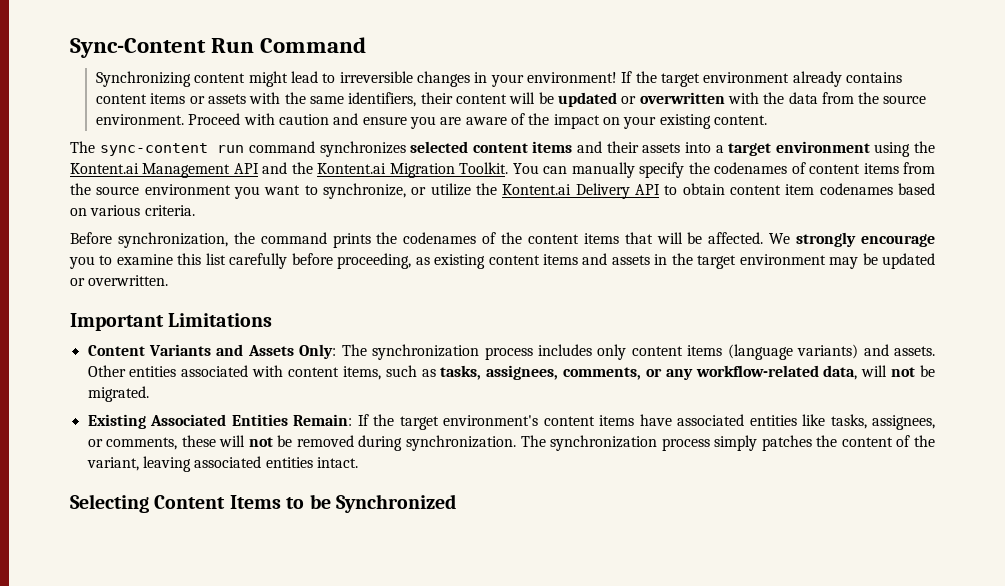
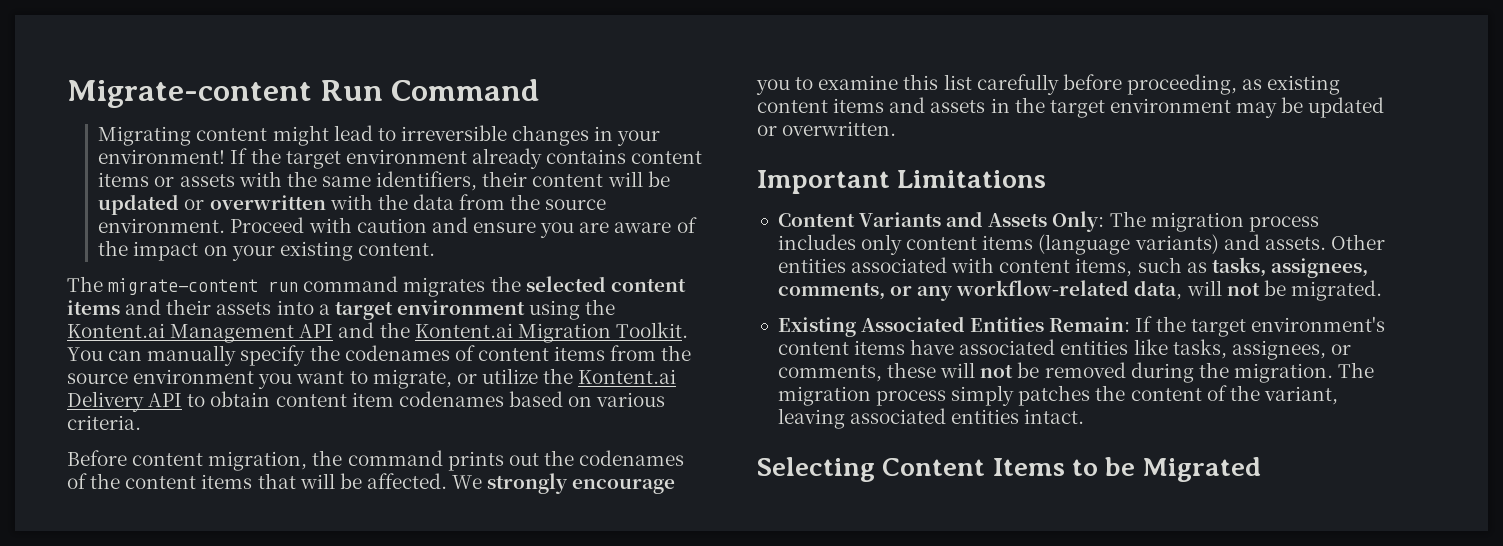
- Sync-Content Run Command
+ Migrate-content Run Command
- Synchronizing content might lead to irreversible changes in your environment!
+ Migrating content might lead to irreversible changes in your environment!
- The sync-content run command synchronizes selected content items and their assets into a target environment using the Kontent.ai Management API and the Kontent.ai Migration Toolkit.
+ The migrate-content run command migrates the selected content items and their assets into a target environment using the Kontent.ai Management API and the Kontent.ai Migration Toolkit.
- You can manually specify the codenames of content items from the source environment you want to synchronize, or utilize the Kontent.ai Delivery API to obtain content item codenames based on various criteria.
+ You can manually specify the codenames of content items from the source environment you want to migrate, or utilize the Kontent.ai Delivery API to obtain content item codenames based on various criteria.
- Before synchronization, the command prints the codenames of the content items that will be affected.
+ Before content migration, the command prints out the codenames of the content items that will be affected.
- Content Variants and Assets Only: The synchronization process includes only content items (language variants) and assets.
+ Content Variants and Assets Only: The migration process includes only content items (language variants) and assets.
- Existing Associated Entities Remain: If the target environment's content items have associated entities like tasks, assignees, or comments, these will not be removed during synchronization. The synchronization process simply patches the content of the variant, leaving associated entities intact.
+ Existing Associated Entities Remain: If the target environment's content items have associated entities like tasks, assignees, or comments, these will not be removed during the migration. The migration process simply patches the content of the variant, leaving associated entities intact.
- Selecting Content Items to be Synchronized
+ Selecting Content Items to be Migrated

